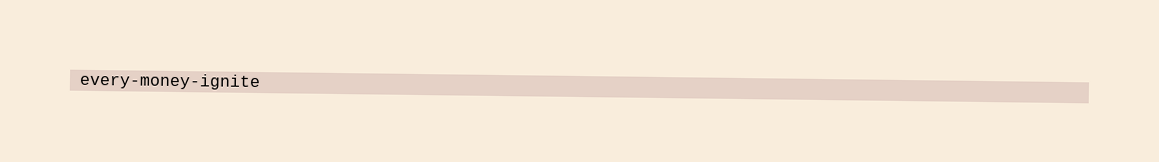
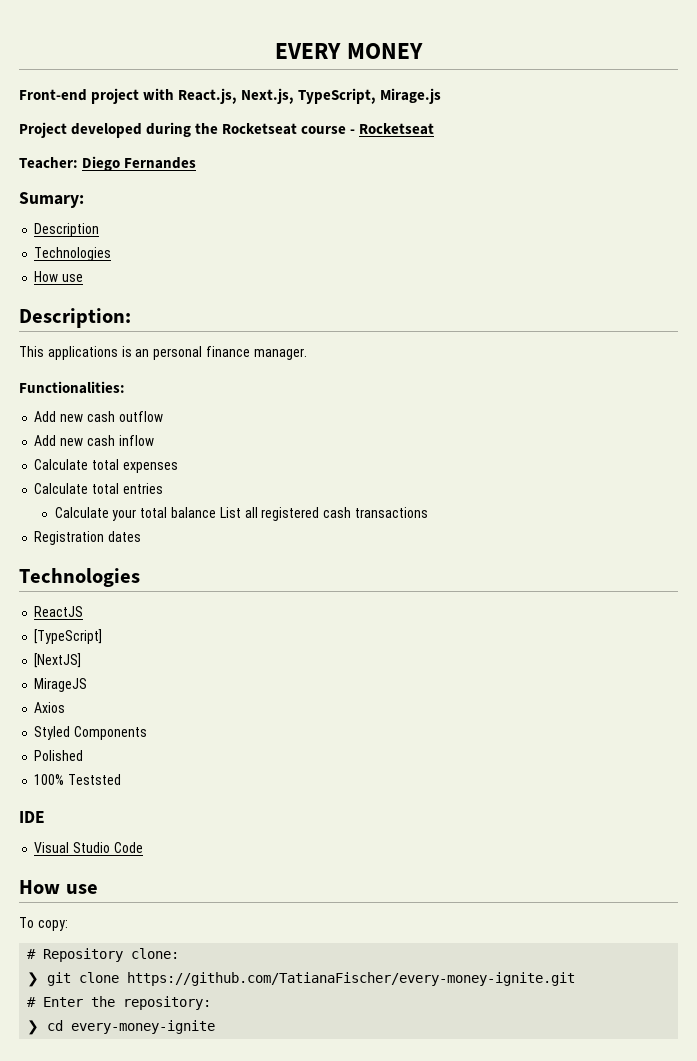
- every-money-ignite
+ EVERY MONEY
+ Front-end project with React.js, Next.js, TypeScript, Mirage.js
+ Project developed during the Rocketseat course - Rocketseat
+ Teacher: Diego Fernandes
+ Sumary:
+ Description
+ Technologies
+ How use
+ Description:
+ This applications is an personal finance manager.
+ Functionalities:
+ Add new cash outflow
+ Add new cash inflow
+ Calculate total expenses
+ Calculate total entries
+ Calculate your total balance List all registered cash transactions
+ Registration dates
+ Technologies
+ ReactJS
+ [TypeScript]
+ [NextJS]
+ MirageJS
+ Axios
+ Styled Components
+ Polished
+ 100% Teststed
+ IDE
+ Visual Studio Code
+ How use
+ To copy:
+ # Repository clone:
+ ❯ git clone https://github.com/TatianaFischer/every-money-ignite.git
+ # Enter the repository:
+ ❯ cd every-money-ignite

